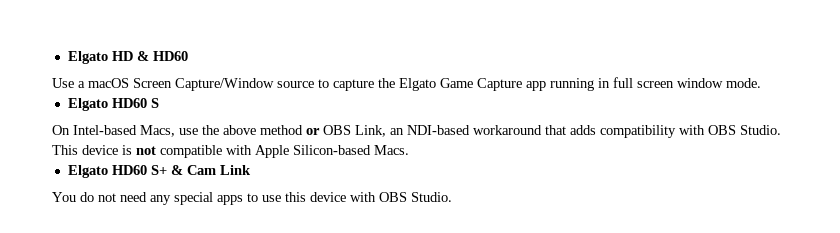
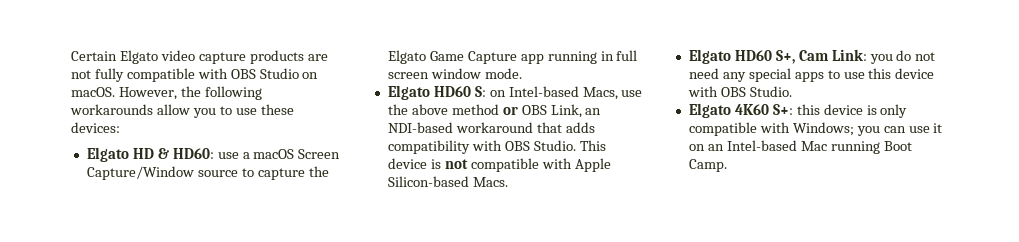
+ Certain Elgato video capture products are not fully compatible with OBS Studio on macOS. However, the following workarounds allow you to use these devices:
- Elgato HD & HD60
- Use a macOS Screen Capture/Window source to capture the Elgato Game Capture app running in full screen window mode.
+ Elgato HD & HD60: use a macOS Screen Capture/Window source to capture the Elgato Game Capture app running in full screen window mode.
- Elgato HD60 S
- On Intel-based Macs, use the above method or OBS Link, an NDI-based workaround that adds compatibility with OBS Studio.
+ Elgato HD60 S: on Intel-based Macs, use the above method or OBS Link, an NDI-based workaround that adds compatibility with OBS Studio.
- Elgato HD60 S+ & Cam Link
- You do not need any special apps to use this device with OBS Studio.
+ Elgato HD60 S+, Cam Link: you do not need any special apps to use this device with OBS Studio.
+ Elgato 4K60 S+: this device is only compatible with Windows; you can use it on an Intel-based Mac running Boot Camp.

